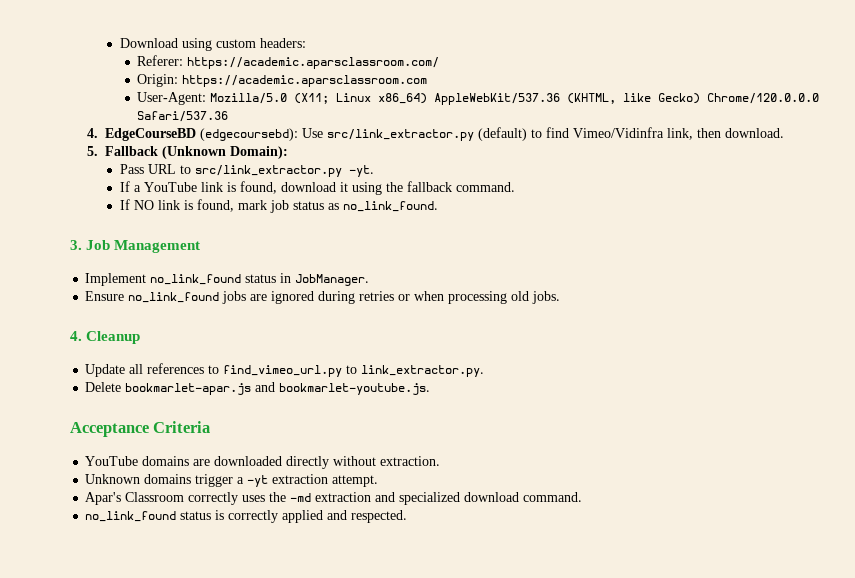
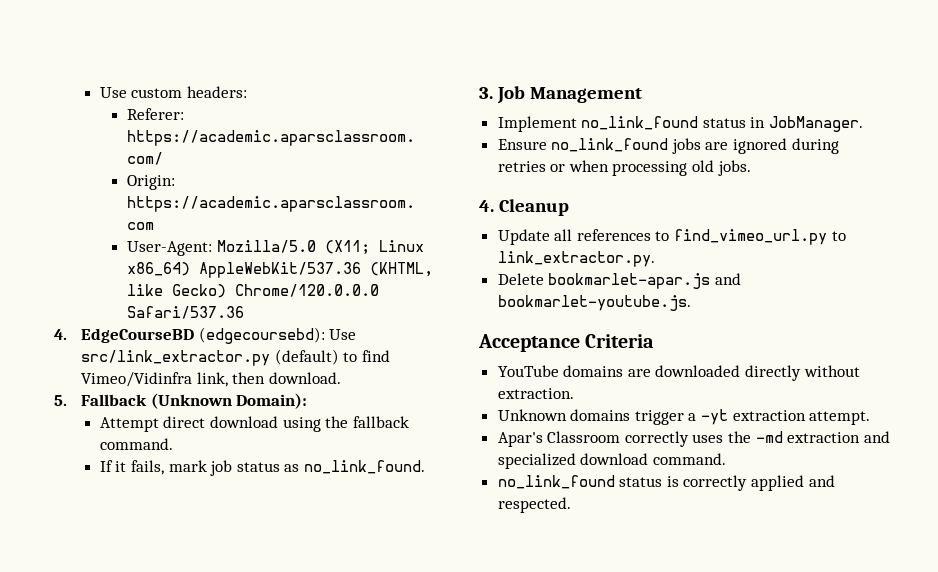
- Download using custom headers:
+ Use custom headers:
- Pass URL to src/link_extractor.py -yt.
- If a YouTube link is found, download it using the fallback command.
+ Attempt direct download using the fallback command.
- If NO link is found, mark job status as no_link_found.
+ If it fails, mark job status as no_link_found.

